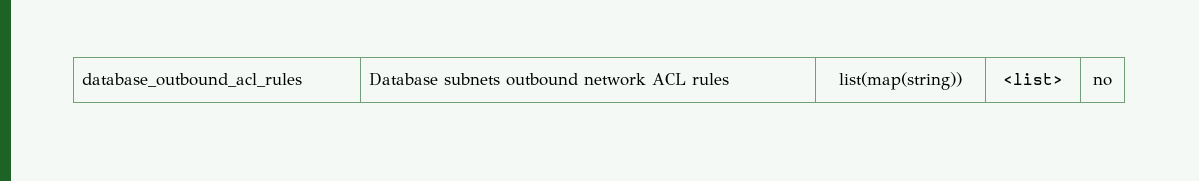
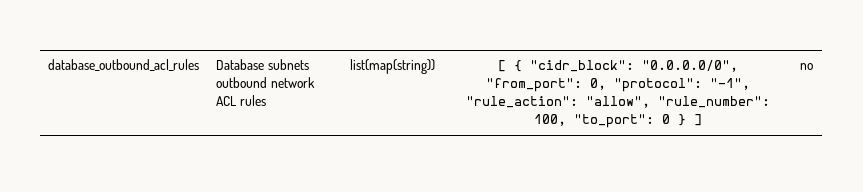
- database_outbound_acl_rules | Database subnets outbound network ACL rules | list(map(string)) | <list> | no
+ database_outbound_acl_rules | Database subnets outbound network ACL rules | list(map(string)) | [ { "cidr_block": "0.0.0.0/0", "from_port": 0, "protocol": "-1", "rule_action": "allow", "rule_number": 100, "to_port": 0 } ] | no

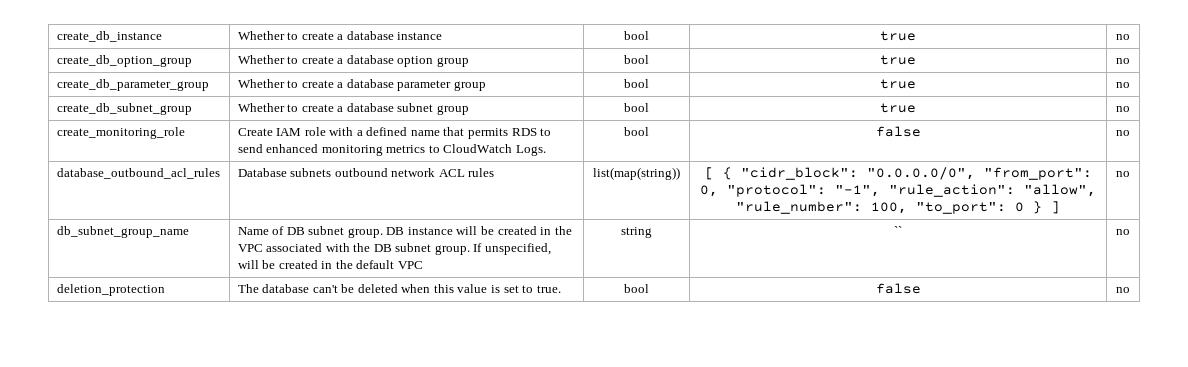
+ create_db_instance | Whether to create a database instance | bool | true | no
+ create_db_option_group | Whether to create a database option group | bool | true | no
+ create_db_parameter_group | Whether to create a database parameter group | bool | true | no
+ create_db_subnet_group | Whether to create a database subnet group | bool | true | no
+ create_monitoring_role | Create IAM role with a defined name that permits RDS to send enhanced monitoring metrics to CloudWatch Logs. | bool | false | no
+ db_subnet_group_name | Name of DB subnet group. DB instance will be created in the VPC associated with the DB subnet group. If unspecified, will be created in the default VPC | string | `` | no
+ deletion_protection | The database can't be deleted when this value is set to true. | bool | false | no

